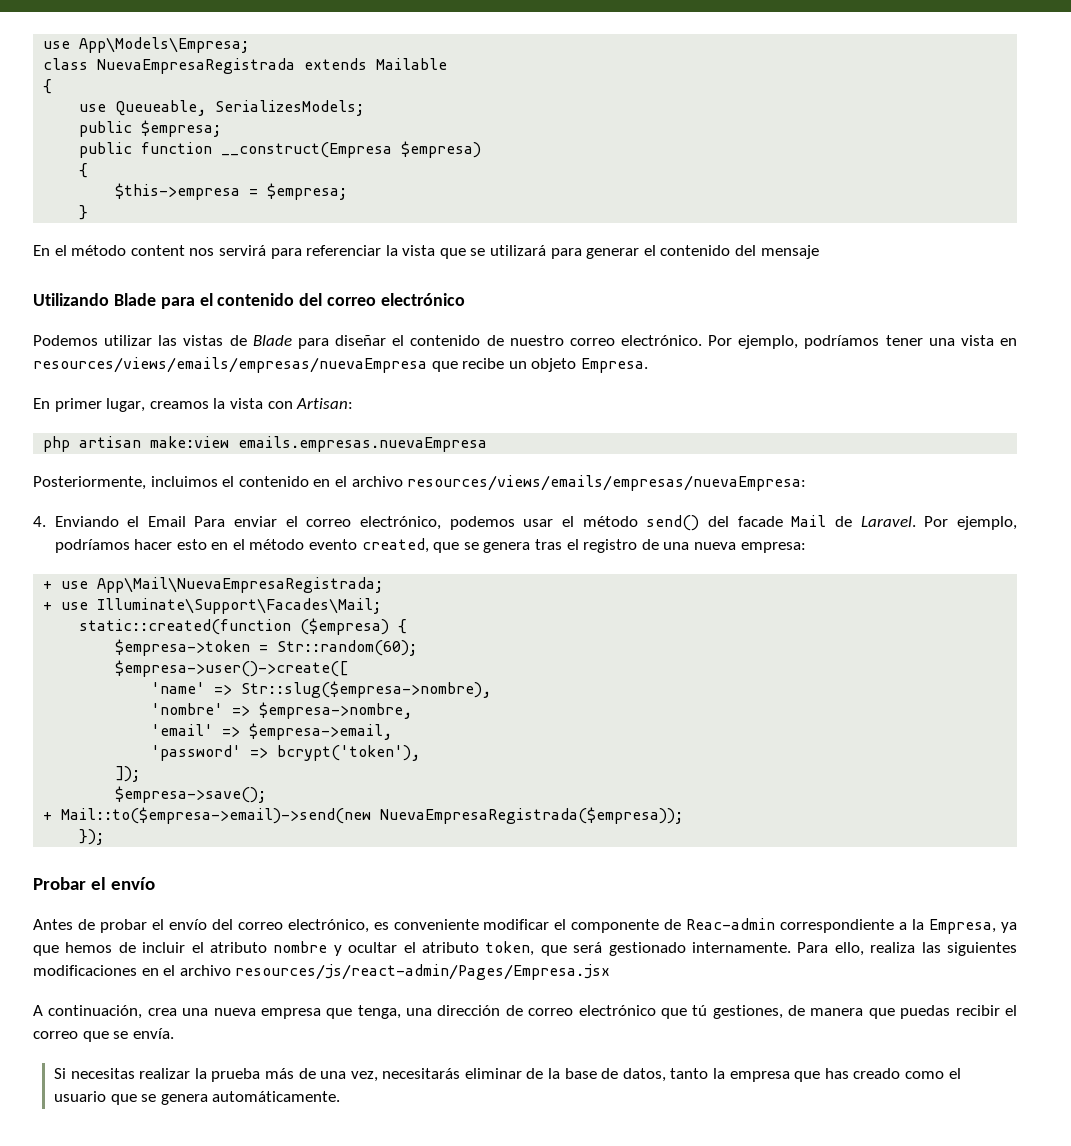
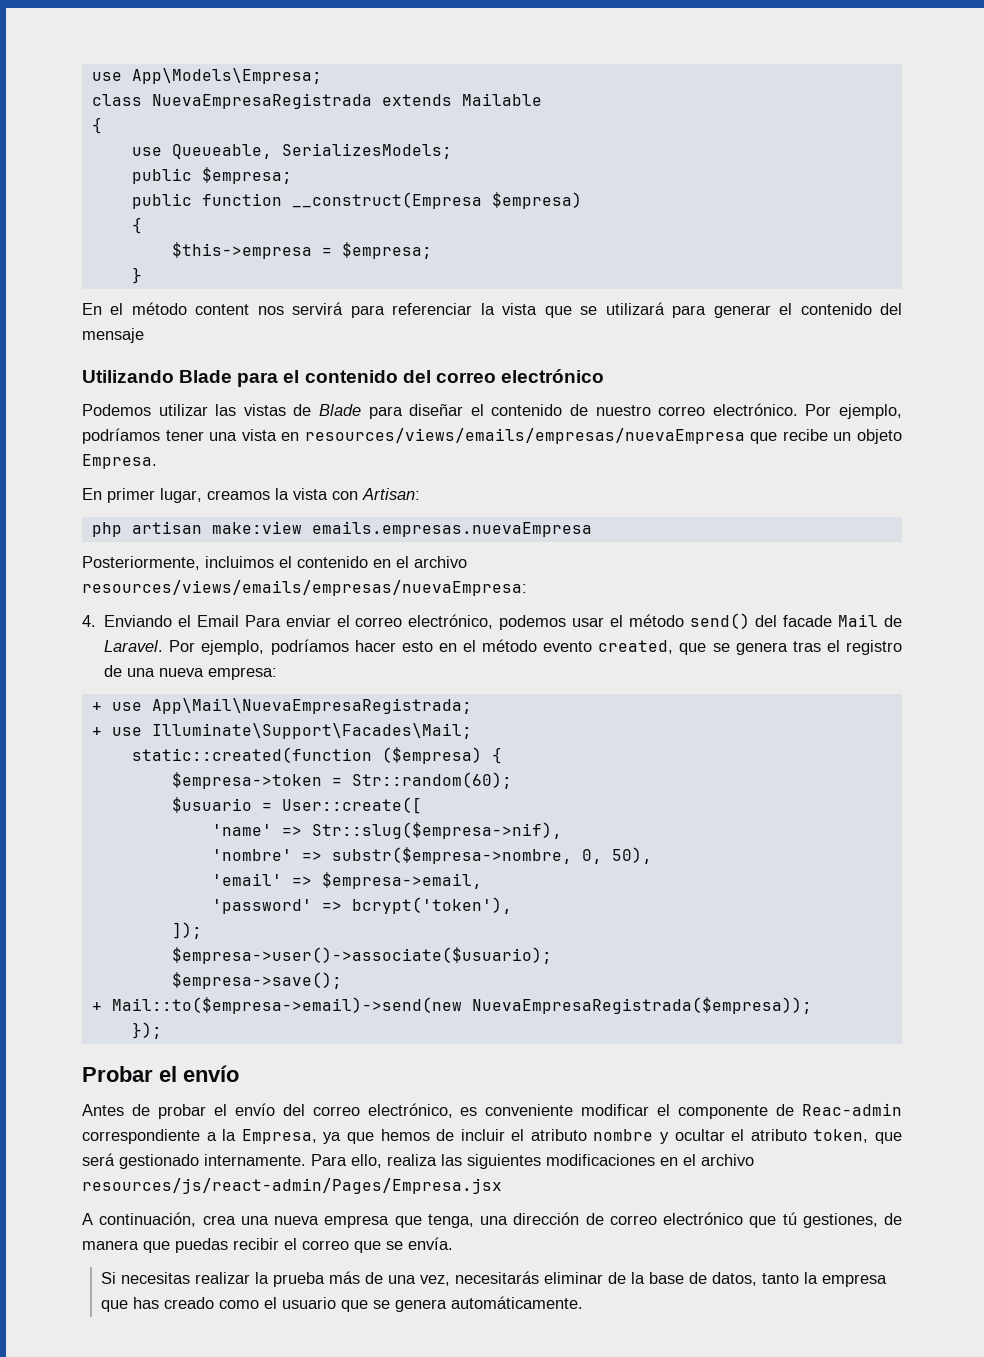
- $empresa->user()->create([
+ $usuario = User::create([
- 'name' => Str::slug($empresa->nombre),
+ 'name' => Str::slug($empresa->nif),
- 'nombre' => $empresa->nombre,
+ 'nombre' => substr($empresa->nombre, 0, 50),
+ $empresa->user()->associate($usuario);

